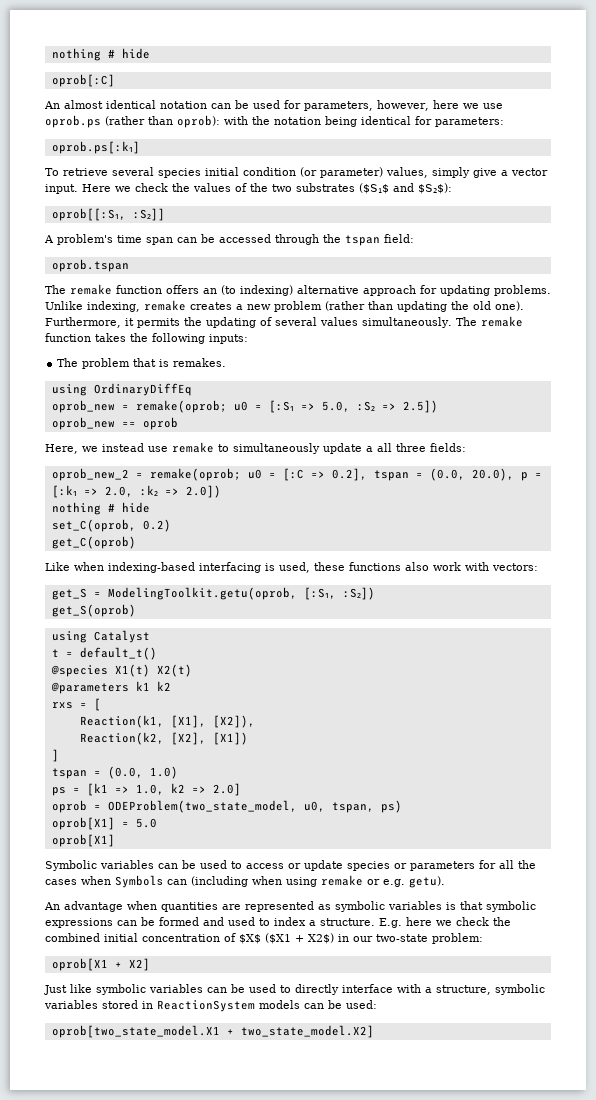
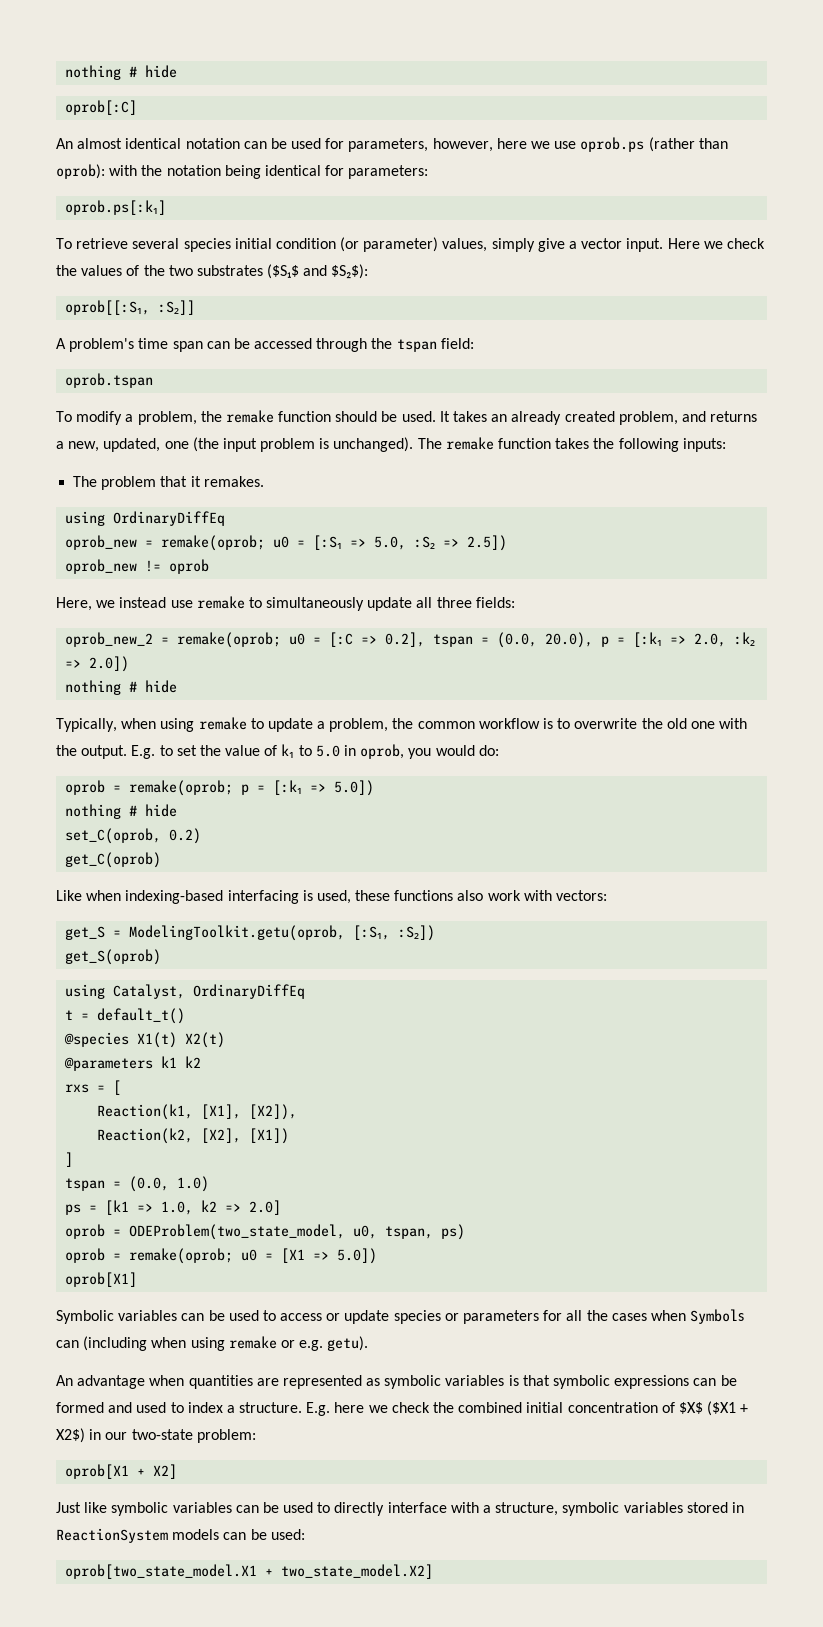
- The remake function offers an (to indexing) alternative approach for updating problems. Unlike indexing, remake creates a new problem (rather than updating the old one). Furthermore, it permits the updating of several values simultaneously.
+ To modify a problem, the remake function should be used. It takes an already created problem, and returns a new, updated, one (the input problem is unchanged).
- The problem that is remakes.
+ The problem that it remakes.
- oprob_new == oprob
+ oprob_new != oprob
- Here, we instead use remake to simultaneously update a all three fields:
+ Here, we instead use remake to simultaneously update all three fields:
+ Typically, when using remake to update a problem, the common workflow is to overwrite the old one with the output. E.g. to set the value of k₁ to 5.0 in oprob, you would do:
+ oprob = remake(oprob; p = [:k₁ => 5.0])
+ nothing # hide
- using Catalyst
+ using Catalyst, OrdinaryDiffEq
- oprob[X1] = 5.0
+ oprob = remake(oprob; u0 = [X1 => 5.0])

